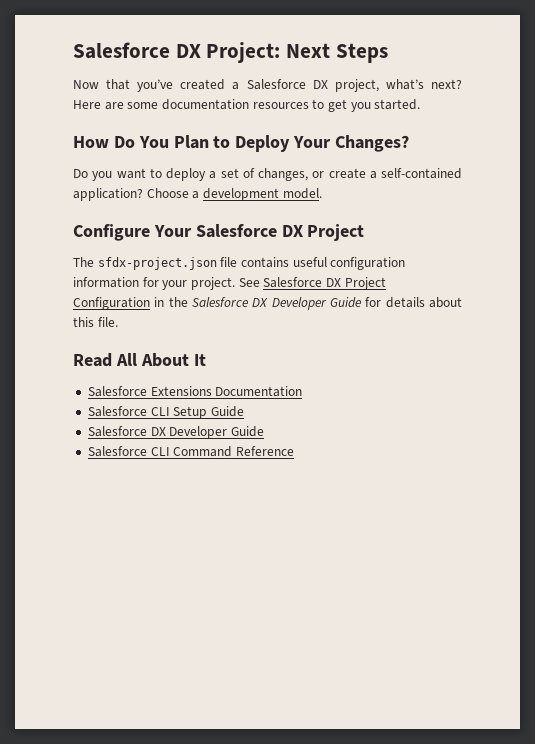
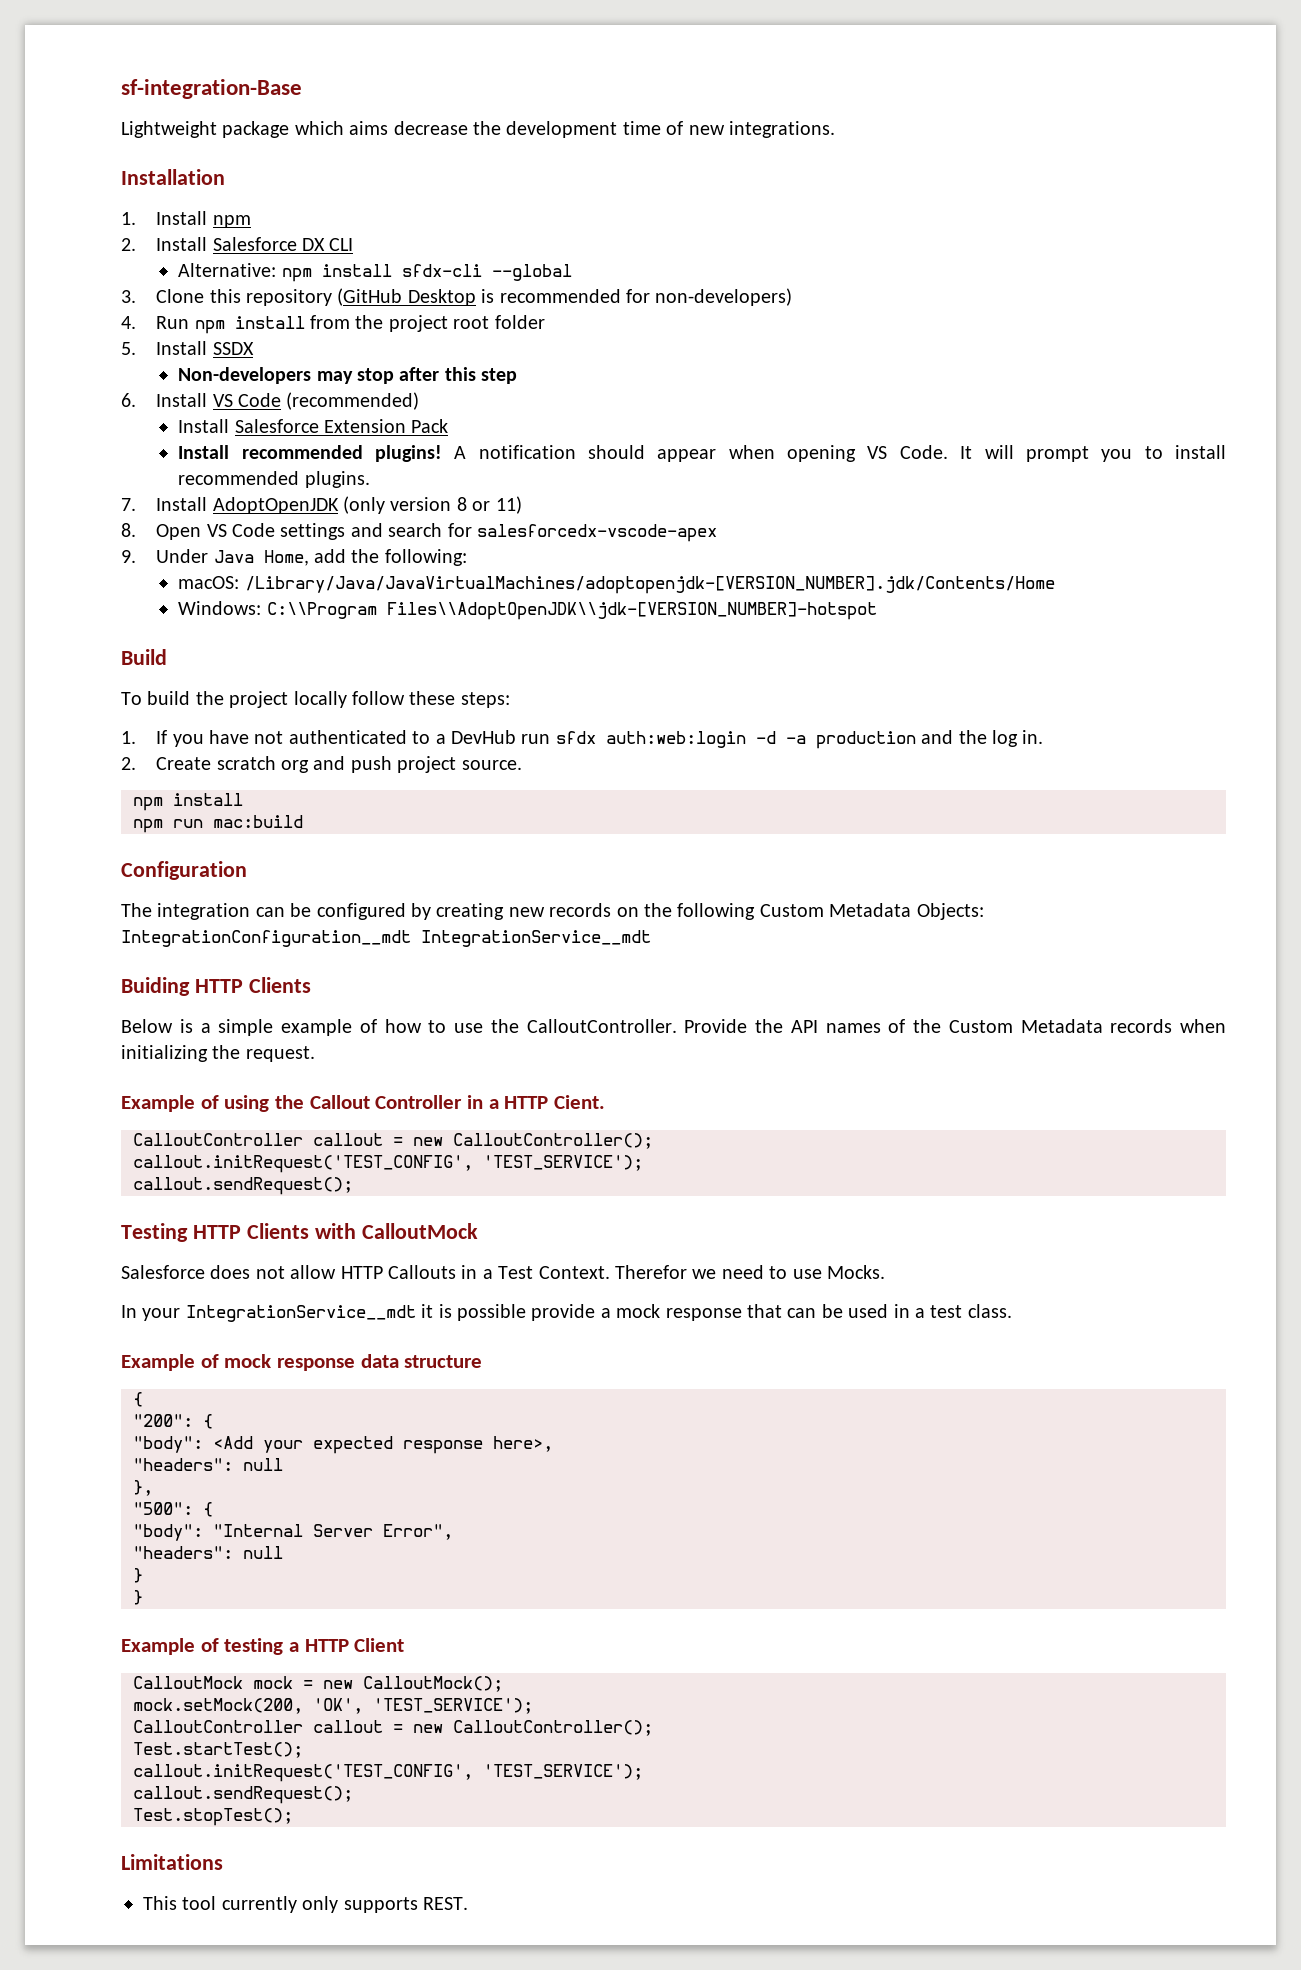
- Salesforce DX Project: Next Steps
- Now that you’ve created a Salesforce DX project, what’s next? Here are some documentation resources to get you started.
- How Do You Plan to Deploy Your Changes?
- Do you want to deploy a set of changes, or create a self-contained application? Choose a development model.
- Configure Your Salesforce DX Project
- The sfdx-project.json file contains useful configuration information for your project. See Salesforce DX Project Configuration in the Salesforce DX Developer Guide for details about this file.
- Read All About It
- Salesforce Extensions Documentation
- Salesforce CLI Setup Guide
- Salesforce DX Developer Guide
- Salesforce CLI Command Reference
+ sf-integration-Base
+ Lightweight package which aims decrease the development time of new integrations.
+ Installation
+ 1. Install npm
+ 2. Install Salesforce DX CLI
+ Alternative: npm install sfdx-cli --global
+ 3. Clone this repository (GitHub Desktop is recommended for non-developers)
+ 4. Run npm install from the project root folder
+ 5. Install SSDX
+ Non-developers may stop after this step
+ 6. Install VS Code (recommended)
+ Install Salesforce Extension Pack
+ Install recommended plugins! A notification should appear when opening VS Code. It will prompt you to install recommended plugins.
+ 7. Install AdoptOpenJDK (only version 8 or 11)
+ 8. Open VS Code settings and search for salesforcedx-vscode-apex
+ 9. Under Java Home, add the following:
+ macOS: /Library/Java/JavaVirtualMachines/adoptopenjdk-[VERSION_NUMBER].jdk/Contents/Home
+ Windows: C:\\Program Files\\AdoptOpenJDK\\jdk-[VERSION_NUMBER]-hotspot
+ Build
+ To build the project locally follow these steps:
+ 1. If you have not authenticated to a DevHub run sfdx auth:web:login -d -a production and the log in.
+ 2. Create scratch org and push project source.
+ npm install
+ npm run mac:build
+ Configuration
+ The integration can be configured by creating new records on the following Custom Metadata Objects: IntegrationConfiguration__mdt IntegrationService__mdt
+ Buiding HTTP Clients
+ Below is a simple example of how to use the CalloutController. Provide the API names of the Custom Metadata records when initializing the request.
+ Example of using the Callout Controller in a HTTP Cient.
+ CalloutController callout = new CalloutController();
+ callout.initRequest('TEST_CONFIG', 'TEST_SERVICE');
+ callout.sendRequest();
+ Testing HTTP Clients with CalloutMock
+ Salesforce does not allow HTTP Callouts in a Test Context. Therefor we need to use Mocks.
+ In your IntegrationService__mdt it is possible provide a mock response that can be used in a test class.
+ Example of mock response data structure
+ {
+ "200": {
+ "body": <Add your expected response here>,
+ "headers": null
+ },
+ "500": {
+ "body": "Internal Server Error",
+ "headers": null
+ }
+ }
+ Example of testing a HTTP Client
+ CalloutMock mock = new CalloutMock();
+ mock.setMock(200, 'OK', 'TEST_SERVICE');
+ CalloutController callout = new CalloutController();
+ Test.startTest();
+ callout.initRequest('TEST_CONFIG', 'TEST_SERVICE');
+ callout.sendRequest();
+ Test.stopTest();
+ Limitations
+ This tool currently only supports REST.

